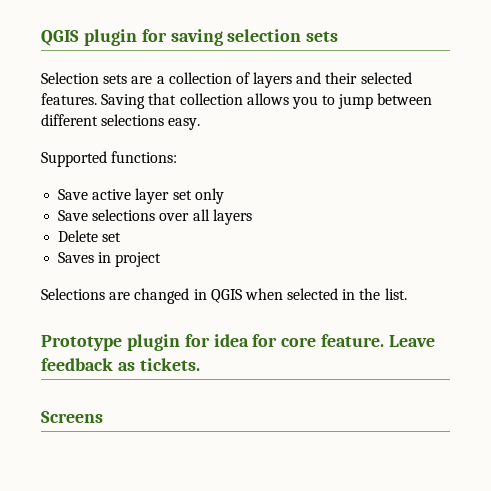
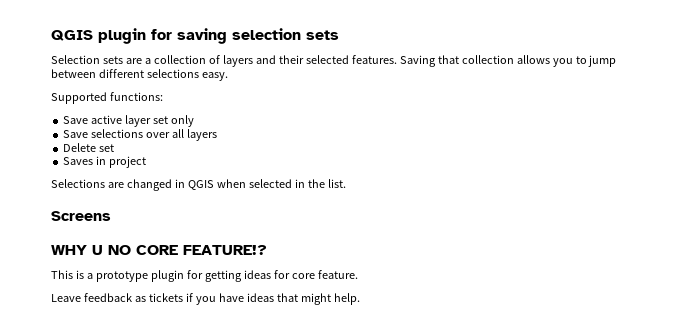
- Prototype plugin for idea for core feature. Leave feedback as tickets.
  Screens
+ WHY U NO CORE FEATURE!?
+ This is a prototype plugin for getting ideas for core feature.
+ Leave feedback as tickets if you have ideas that might help.

